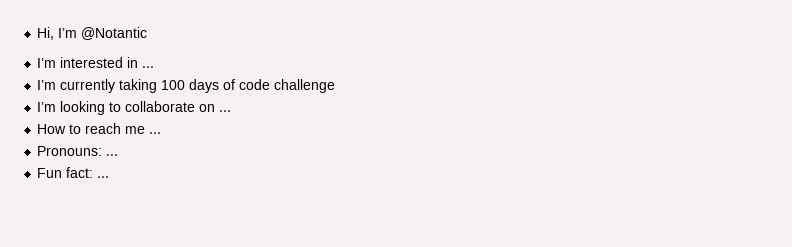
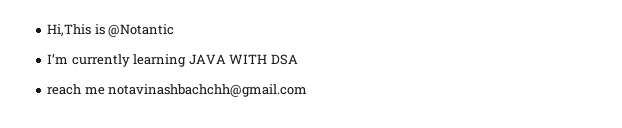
- Hi, I’m @Notantic
+ Hi,This is @Notantic
- I’m interested in ...
- I’m currently taking 100 days of code challenge
- I’m looking to collaborate on ...
- How to reach me ...
- Pronouns: ...
- Fun fact: ...
+ I’m currently learning JAVA WITH DSA
+ reach me notavinashbachchh@gmail.com

